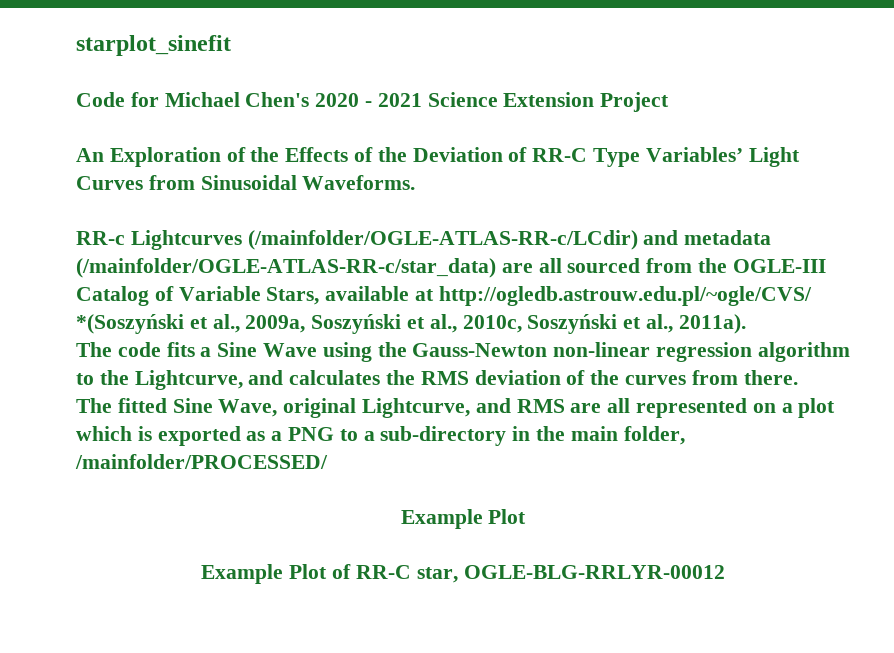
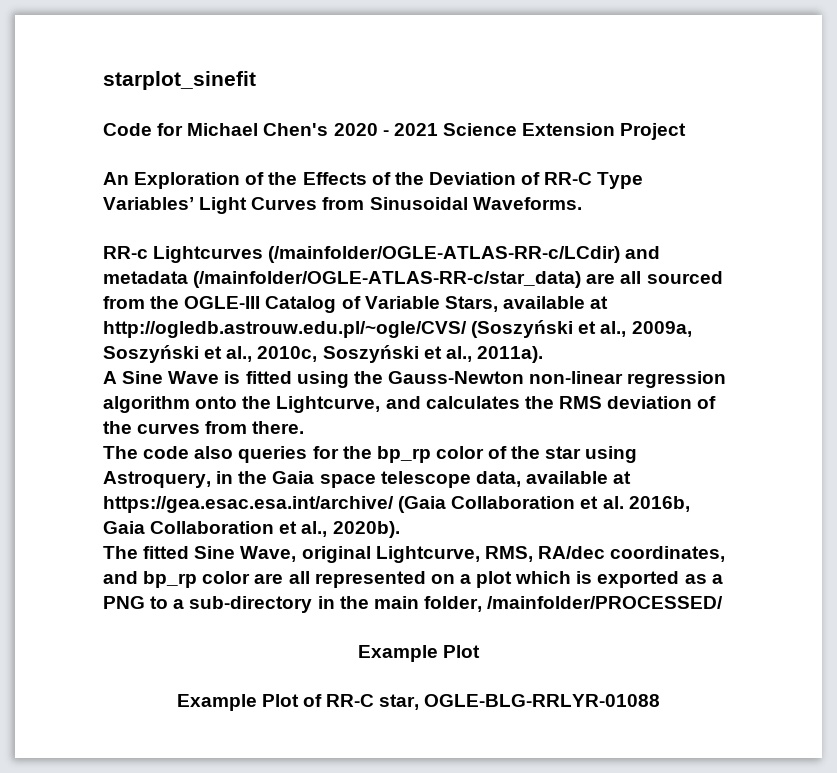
- RR-c Lightcurves (/mainfolder/OGLE-ATLAS-RR-c/LCdir) and metadata (/mainfolder/OGLE-ATLAS-RR-c/star_data) are all sourced from the OGLE-III Catalog of Variable Stars, available at http://ogledb.astrouw.edu.pl/~ogle/CVS/ *(Soszyński et al., 2009a, Soszyński et al., 2010c, Soszyński et al., 2011a).
+ RR-c Lightcurves (/mainfolder/OGLE-ATLAS-RR-c/LCdir) and metadata (/mainfolder/OGLE-ATLAS-RR-c/star_data) are all sourced from the OGLE-III Catalog of Variable Stars, available at http://ogledb.astrouw.edu.pl/~ogle/CVS/ (Soszyński et al., 2009a, Soszyński et al., 2010c, Soszyński et al., 2011a).
- The code fits a Sine Wave using the Gauss-Newton non-linear regression algorithm to the Lightcurve, and calculates the RMS deviation of the curves from there.
+ A Sine Wave is fitted using the Gauss-Newton non-linear regression algorithm onto the Lightcurve, and calculates the RMS deviation of the curves from there.
+ The code also queries for the bp_rp color of the star using Astroquery, in the Gaia space telescope data, available at https://gea.esac.esa.int/archive/ (Gaia Collaboration et al. 2016b, Gaia Collaboration et al., 2020b).
- The fitted Sine Wave, original Lightcurve, and RMS are all represented on a plot which is exported as a PNG to a sub-directory in the main folder, /mainfolder/PROCESSED/
+ The fitted Sine Wave, original Lightcurve, RMS, RA/dec coordinates, and bp_rp color are all represented on a plot which is exported as a PNG to a sub-directory in the main folder, /mainfolder/PROCESSED/
- Example Plot of RR-C star, OGLE-BLG-RRLYR-00012
+ Example Plot of RR-C star, OGLE-BLG-RRLYR-01088

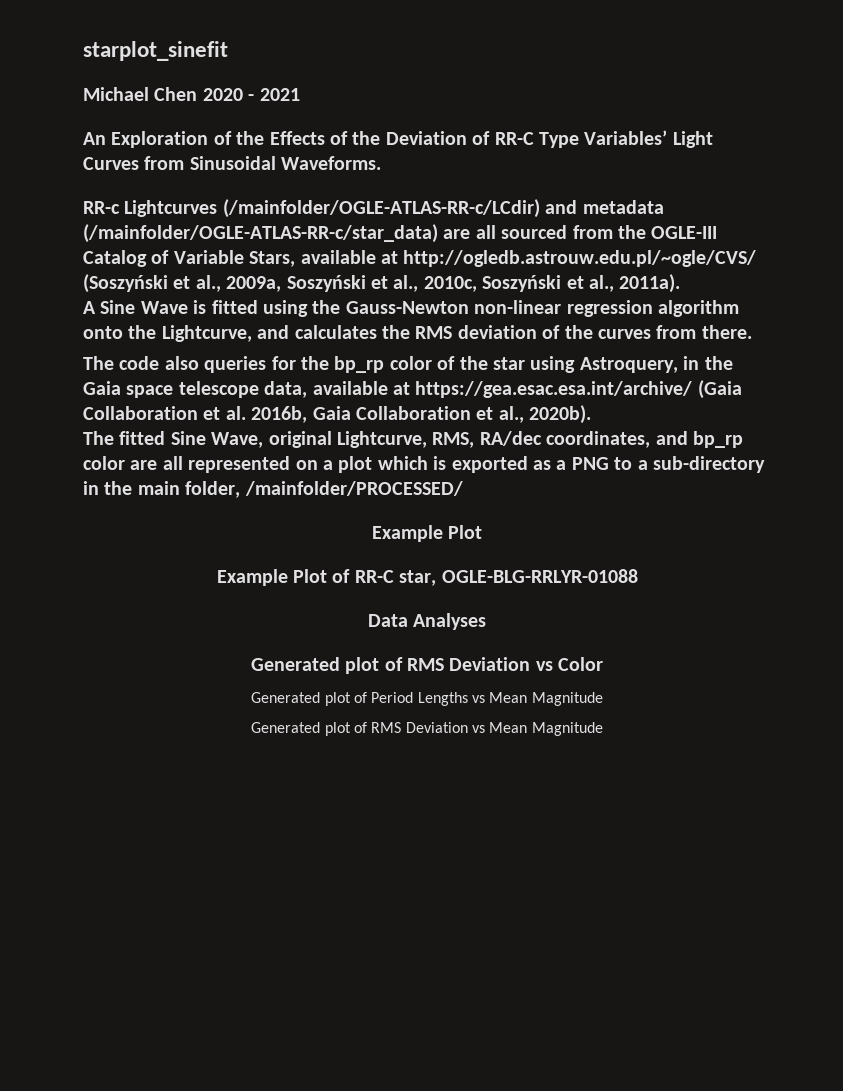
- Code for Michael Chen's 2020 - 2021 Science Extension Project
+ Michael Chen 2020 - 2021
+ Data Analyses
+ Generated plot of RMS Deviation vs Color
+ Generated plot of Period Lengths vs Mean Magnitude
+ Generated plot of RMS Deviation vs Mean Magnitude

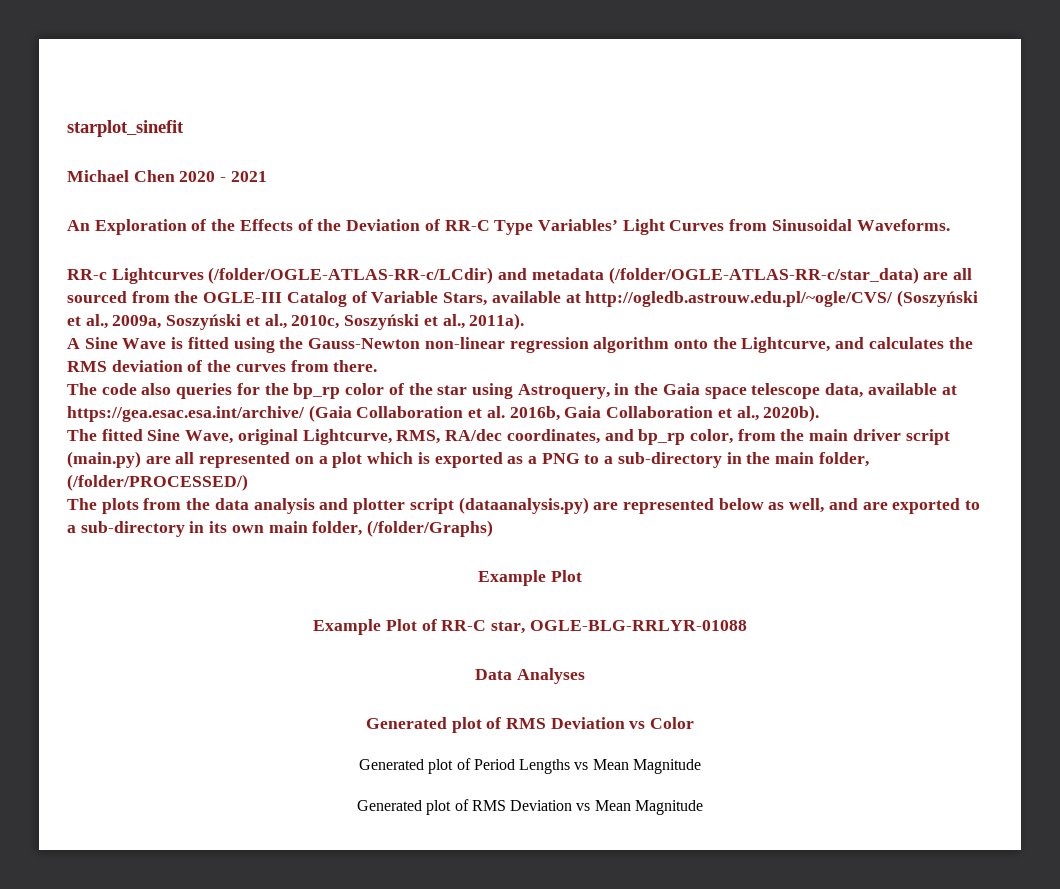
- RR-c Lightcurves (/mainfolder/OGLE-ATLAS-RR-c/LCdir) and metadata (/mainfolder/OGLE-ATLAS-RR-c/star_data) are all sourced from the OGLE-III Catalog of Variable Stars, available at http://ogledb.astrouw.edu.pl/~ogle/CVS/ (Soszyński et al., 2009a, Soszyński et al., 2010c, Soszyński et al., 2011a).
+ RR-c Lightcurves (/folder/OGLE-ATLAS-RR-c/LCdir) and metadata (/folder/OGLE-ATLAS-RR-c/star_data) are all sourced from the OGLE-III Catalog of Variable Stars, available at http://ogledb.astrouw.edu.pl/~ogle/CVS/ (Soszyński et al., 2009a, Soszyński et al., 2010c, Soszyński et al., 2011a).
- The fitted Sine Wave, original Lightcurve, RMS, RA/dec coordinates, and bp_rp color are all represented on a plot which is exported as a PNG to a sub-directory in the main folder, /mainfolder/PROCESSED/
+ The fitted Sine Wave, original Lightcurve, RMS, RA/dec coordinates, and bp_rp color, from the main driver script (main.py) are all represented on a plot which is exported as a PNG to a sub-directory in the main folder, (/folder/PROCESSED/)
+ The plots from the data analysis and plotter script (dataanalysis.py) are represented below as well, and are exported to a sub-directory in its own main folder, (/folder/Graphs)

